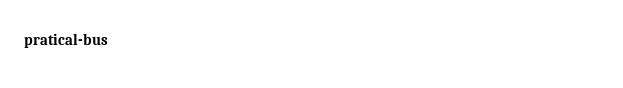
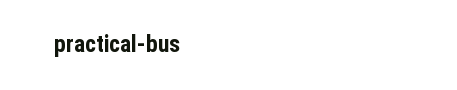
- pratical-bus
+ practical-bus

